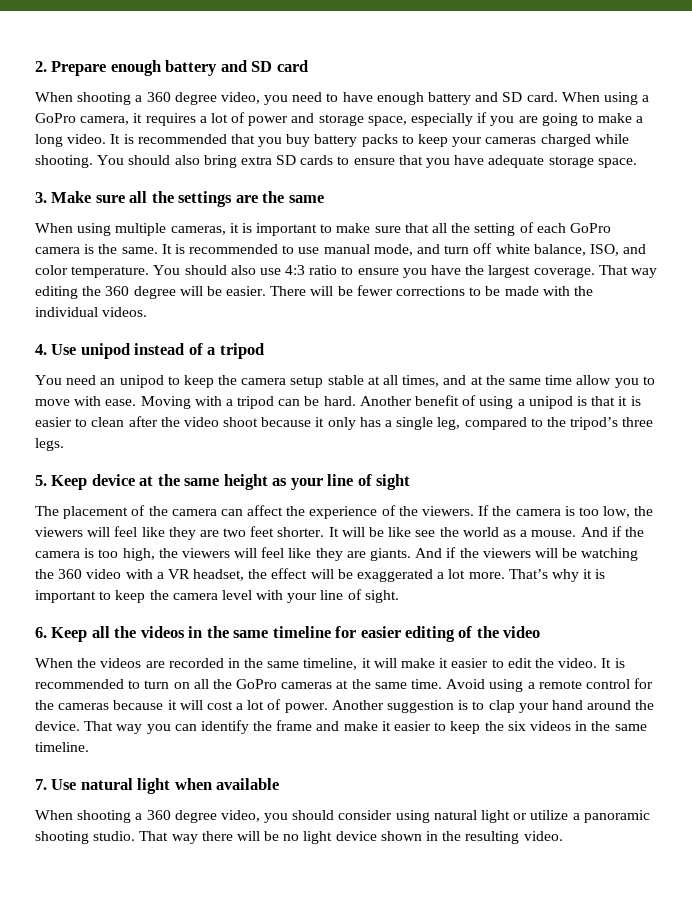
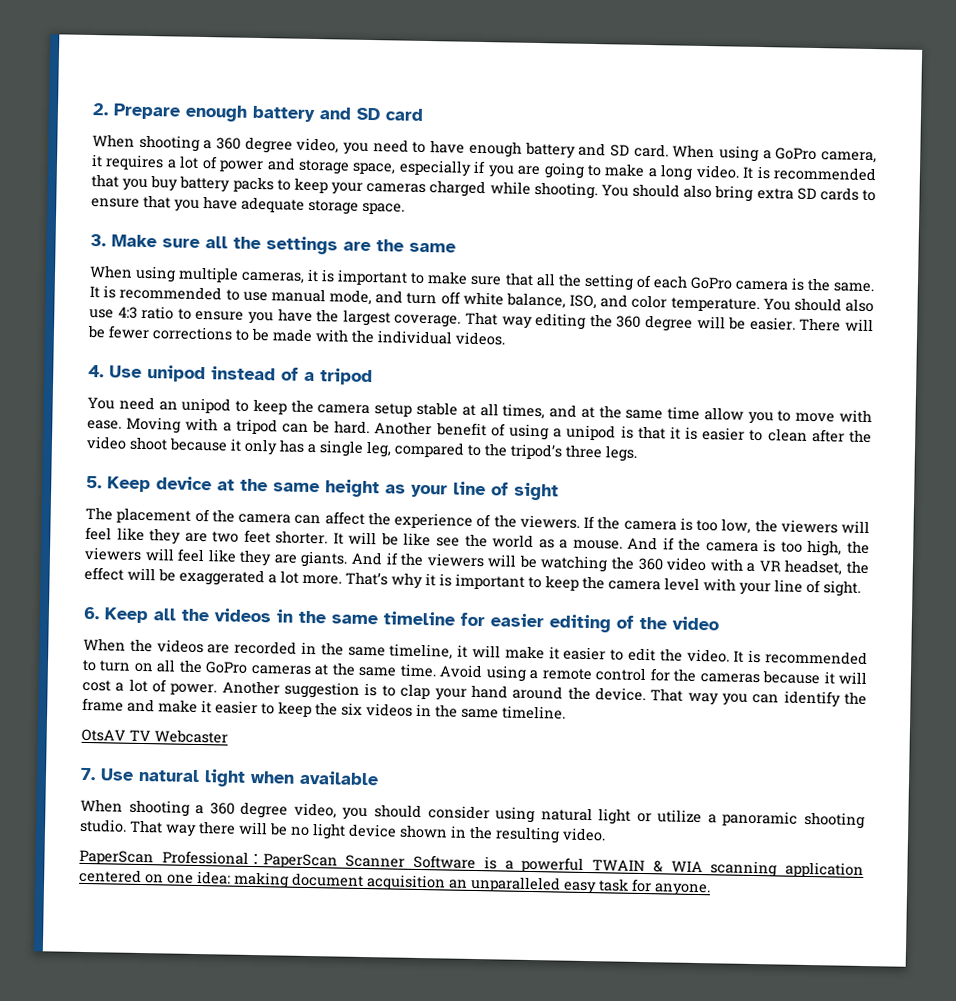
+ OtsAV TV Webcaster
+ PaperScan Professional：PaperScan Scanner Software is a powerful TWAIN & WIA scanning application centered on one idea: making document acquisition an unparalleled easy task for anyone.

